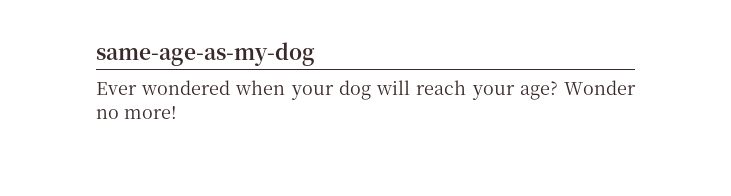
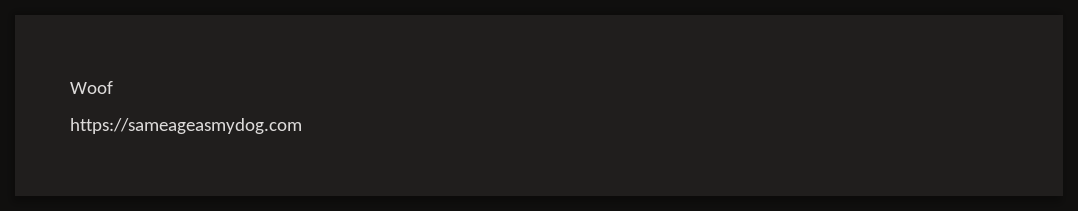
- same-age-as-my-dog
- Ever wondered when your dog will reach your age? Wonder no more!
+ Woof
+ https://sameageasmydog.com

